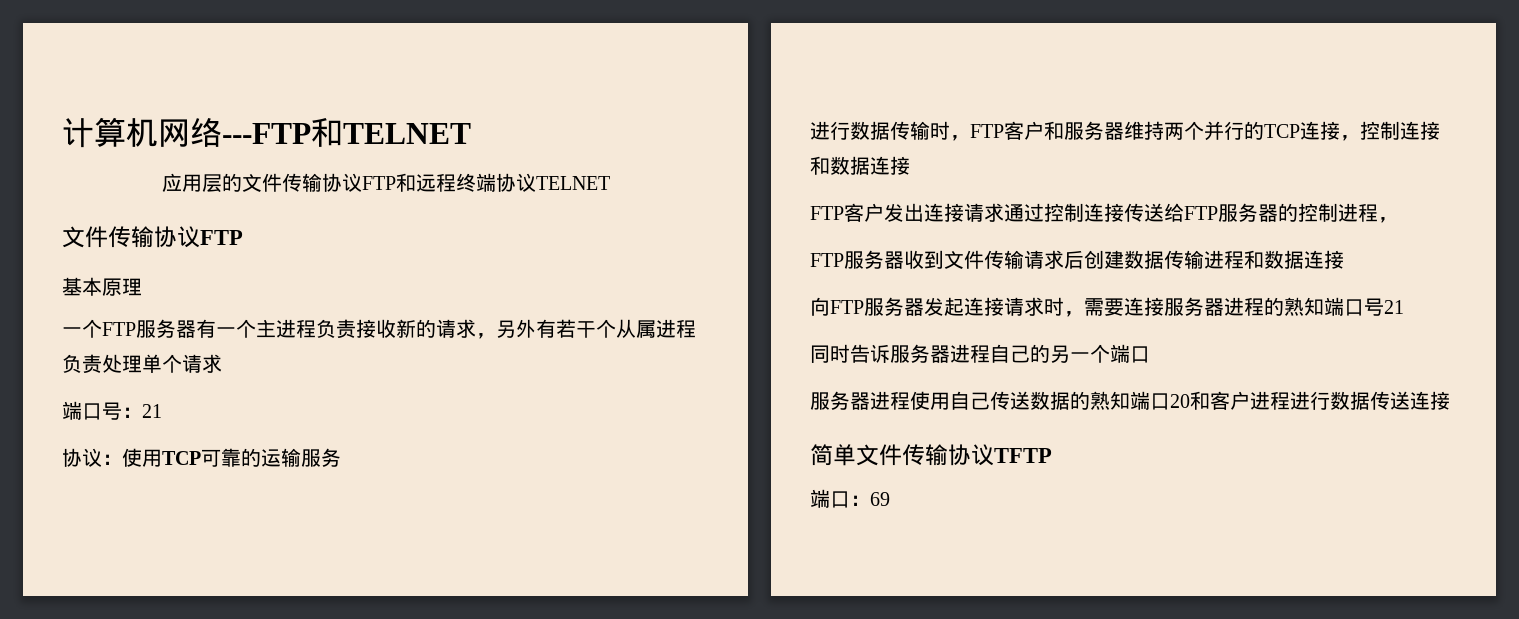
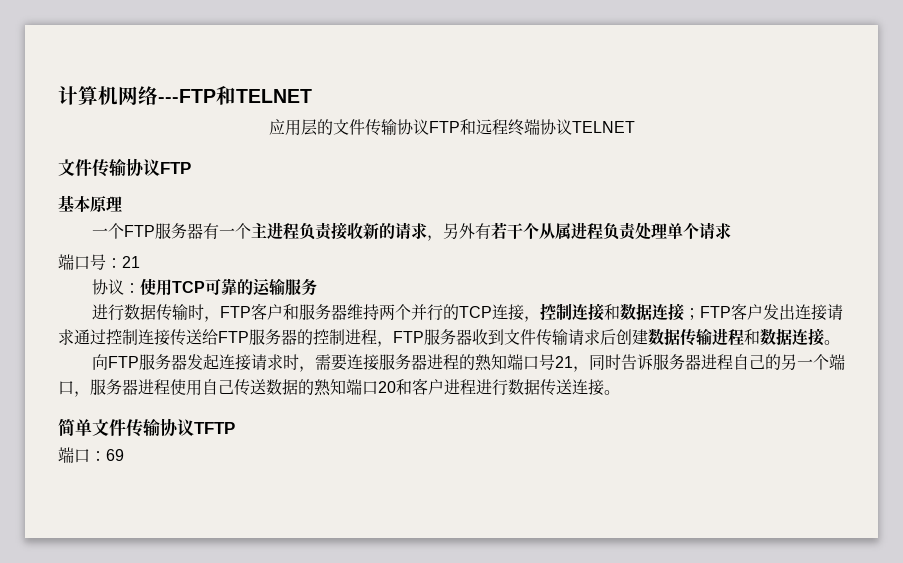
- 进行数据传输时，FTP客户和服务器维持两个并行的TCP连接，控制连接和数据连接
- FTP客户发出连接请求通过控制连接传送给FTP服务器的控制进程，
- FTP服务器收到文件传输请求后创建数据传输进程和数据连接
+ 进行数据传输时，FTP客户和服务器维持两个并行的TCP连接，控制连接和数据连接；FTP客户发出连接请求通过控制连接传送给FTP服务器的控制进程，FTP服务器收到文件传输请求后创建数据传输进程和数据连接。
- 向FTP服务器发起连接请求时，需要连接服务器进程的熟知端口号21
- 同时告诉服务器进程自己的另一个端口
- 服务器进程使用自己传送数据的熟知端口20和客户进程进行数据传送连接
+ 向FTP服务器发起连接请求时，需要连接服务器进程的熟知端口号21，同时告诉服务器进程自己的另一个端口，服务器进程使用自己传送数据的熟知端口20和客户进程进行数据传送连接。

